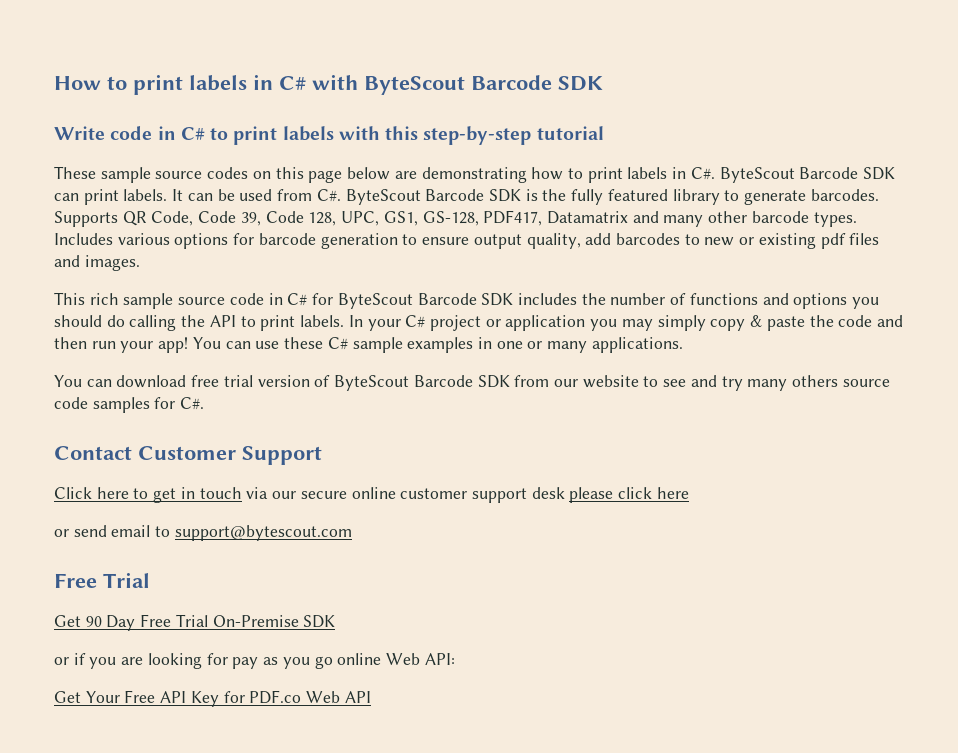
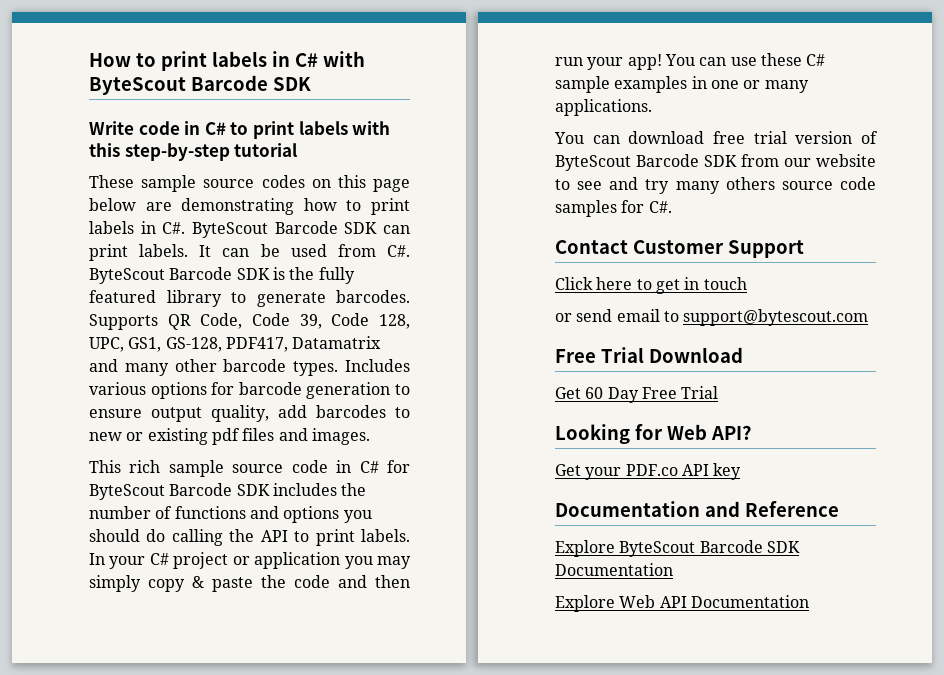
- Click here to get in touch via our secure online customer support desk please click here
+ Click here to get in touch
  or send email to support@bytescout.com
- Free Trial
- Get 90 Day Free Trial On-Premise SDK
- or if you are looking for pay as you go online Web API:
- Get Your Free API Key for PDF.co Web API
+ Free Trial Download
+ Get 60 Day Free Trial
+ Looking for Web API?
+ Get your PDF.co API key
+ Documentation and Reference
+ Explore ByteScout Barcode SDK Documentation
+ Explore Web API Documentation

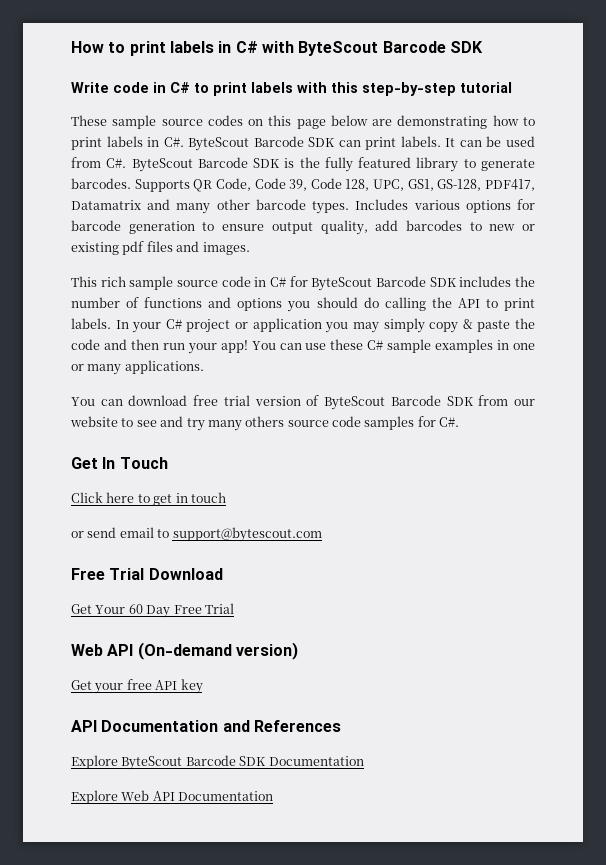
- Contact Customer Support
+ Get In Touch
- Get 60 Day Free Trial
+ Get Your 60 Day Free Trial
- Looking for Web API?
+ Web API (On-demand version)
- Get your PDF.co API key
+ Get your free API key
- Documentation and Reference
+ API Documentation and References

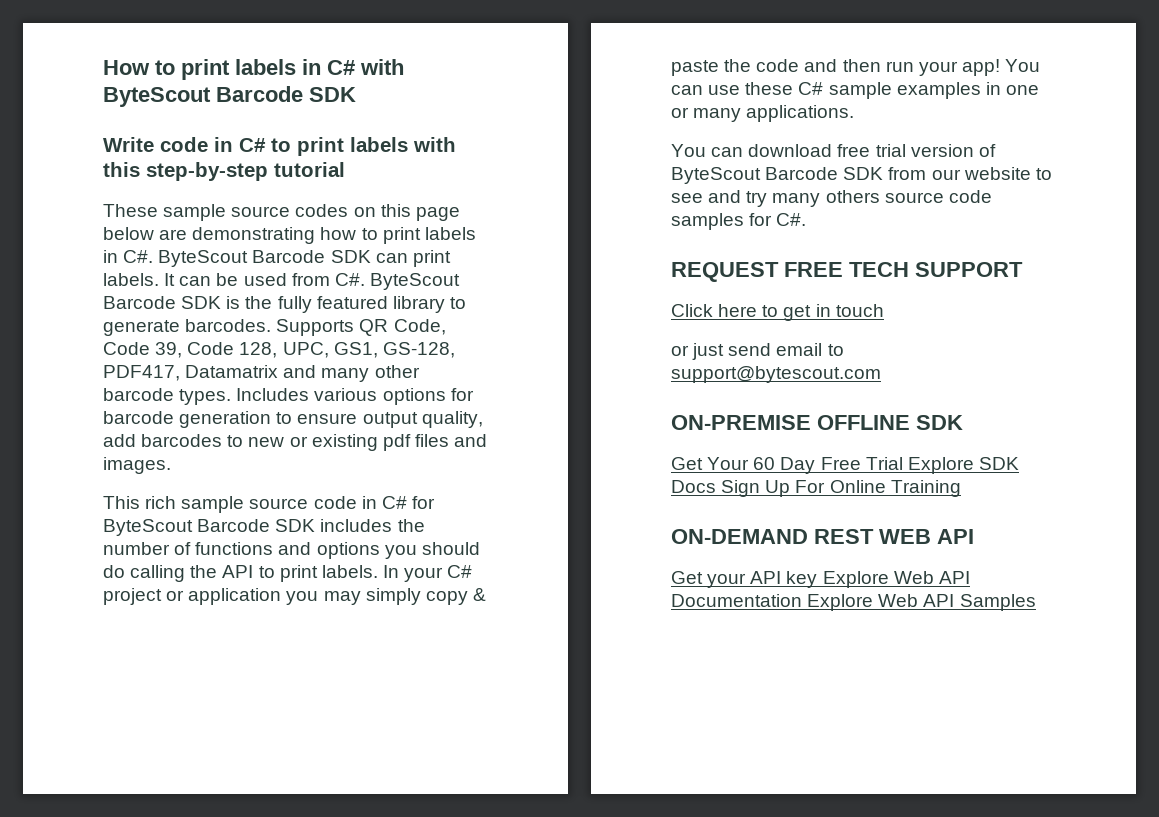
- Get In Touch
+ REQUEST FREE TECH SUPPORT
- or send email to support@bytescout.com
+ or just send email to support@bytescout.com
- Free Trial Download
+ ON-PREMISE OFFLINE SDK
- Get Your 60 Day Free Trial
- Web API (On-demand version)
+ Get Your 60 Day Free Trial Explore SDK Docs Sign Up For Online Training
+ ON-DEMAND REST WEB API
- Get your free API key
- API Documentation and References
- Explore ByteScout Barcode SDK Documentation
- Explore Web API Documentation
+ Get your API key Explore Web API Documentation Explore Web API Samples

